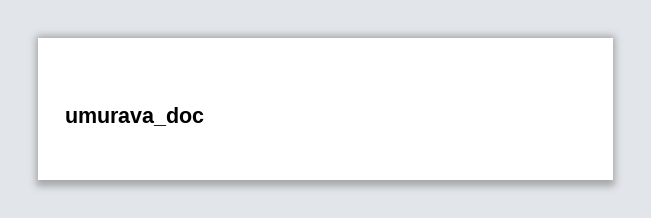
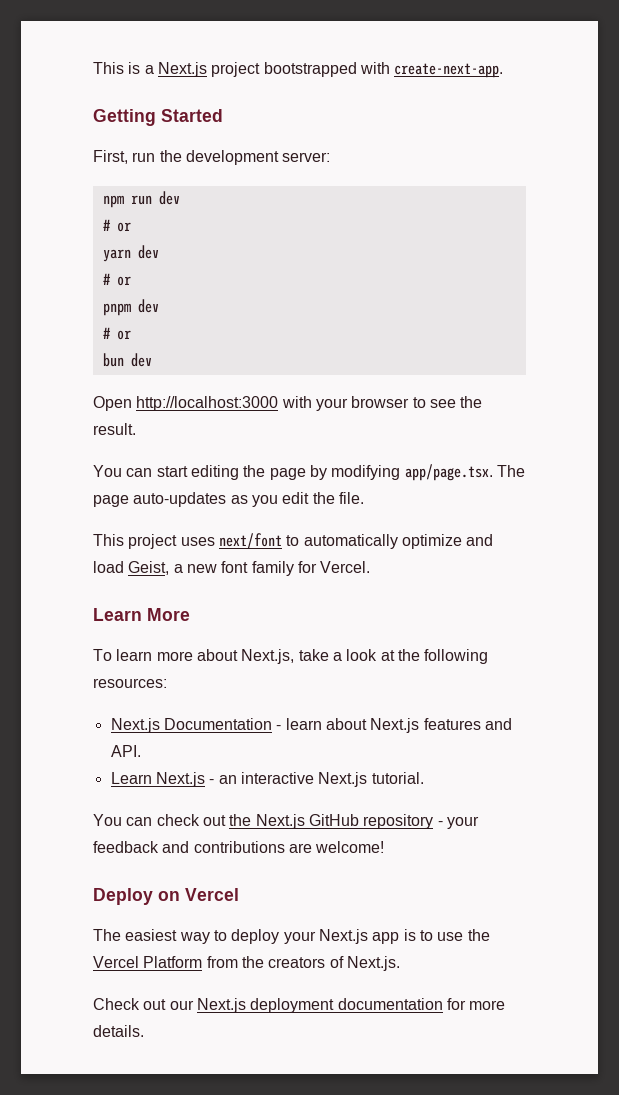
- umurava_doc
+ This is a Next.js project bootstrapped with create-next-app.
+ Getting Started
+ First, run the development server:
+ npm run dev
+ # or
+ yarn dev
+ # or
+ pnpm dev
+ # or
+ bun dev
+ Open http://localhost:3000 with your browser to see the result.
+ You can start editing the page by modifying app/page.tsx. The page auto-updates as you edit the file.
+ This project uses next/font to automatically optimize and load Geist, a new font family for Vercel.
+ Learn More
+ To learn more about Next.js, take a look at the following resources:
+ Next.js Documentation - learn about Next.js features and API.
+ Learn Next.js - an interactive Next.js tutorial.
+ You can check out the Next.js GitHub repository - your feedback and contributions are welcome!
+ Deploy on Vercel
+ The easiest way to deploy your Next.js app is to use the Vercel Platform from the creators of Next.js.
+ Check out our Next.js deployment documentation for more details.

